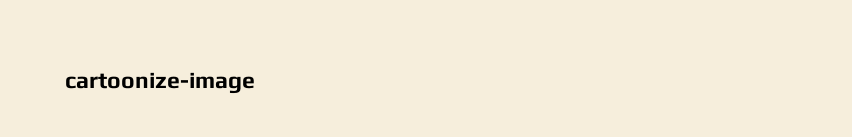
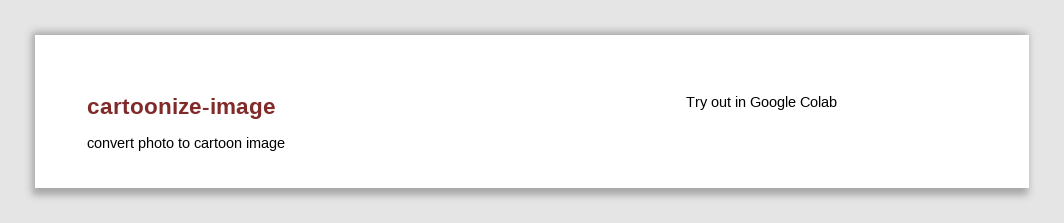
+ convert photo to cartoon image
+ Try out in Google Colab

